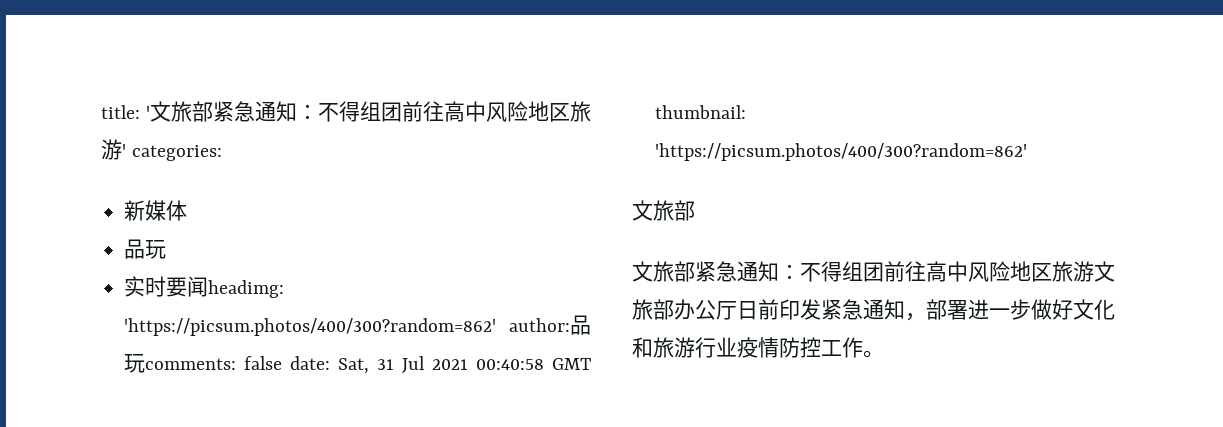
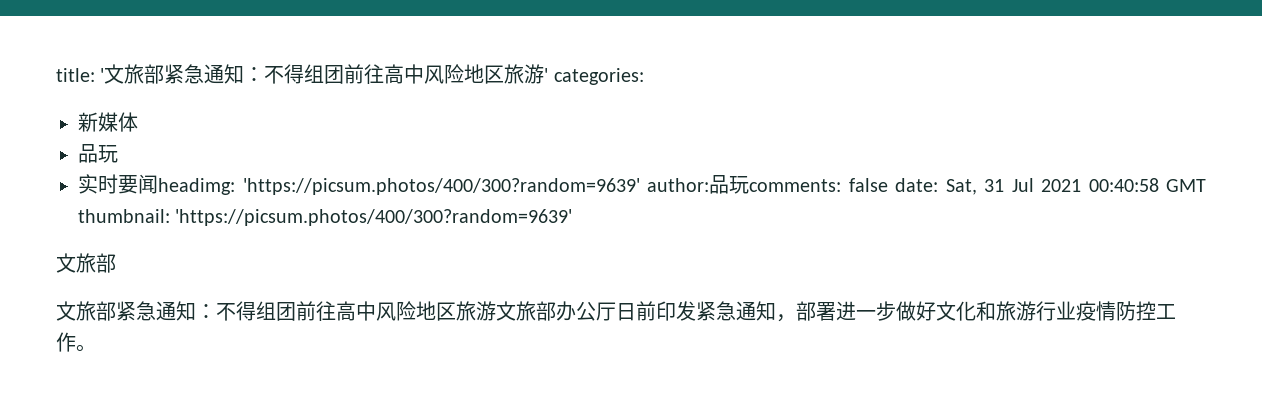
- 实时要闻headimg: 'https://picsum.photos/400/300?random=862' author:品玩comments: false date: Sat, 31 Jul 2021 00:40:58 GMT thumbnail: 'https://picsum.photos/400/300?random=862'
+ 实时要闻headimg: 'https://picsum.photos/400/300?random=9639' author:品玩comments: false date: Sat, 31 Jul 2021 00:40:58 GMT thumbnail: 'https://picsum.photos/400/300?random=9639'

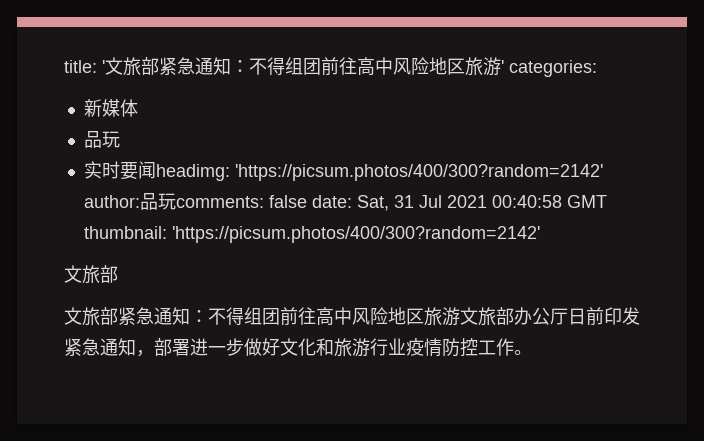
- 实时要闻headimg: 'https://picsum.photos/400/300?random=9639' author:品玩comments: false date: Sat, 31 Jul 2021 00:40:58 GMT thumbnail: 'https://picsum.photos/400/300?random=9639'
+ 实时要闻headimg: 'https://picsum.photos/400/300?random=2142' author:品玩comments: false date: Sat, 31 Jul 2021 00:40:58 GMT thumbnail: 'https://picsum.photos/400/300?random=2142'

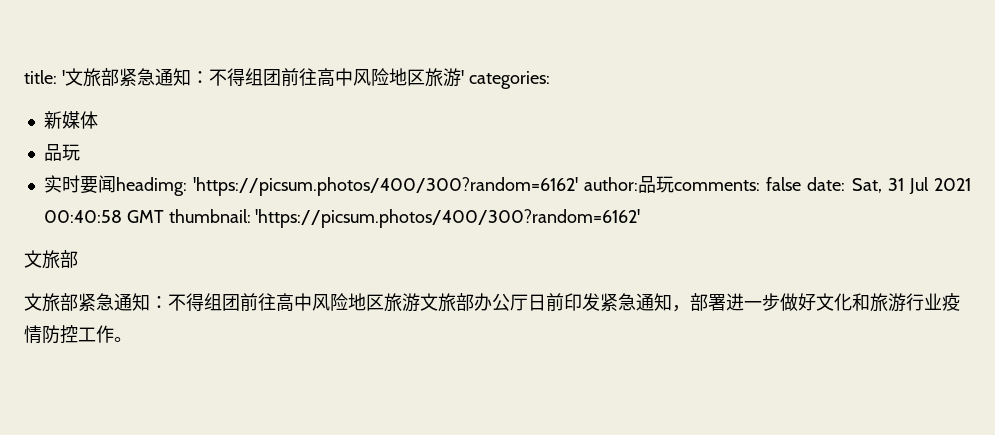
- 实时要闻headimg: 'https://picsum.photos/400/300?random=2142' author:品玩comments: false date: Sat, 31 Jul 2021 00:40:58 GMT thumbnail: 'https://picsum.photos/400/300?random=2142'
+ 实时要闻headimg: 'https://picsum.photos/400/300?random=6162' author:品玩comments: false date: Sat, 31 Jul 2021 00:40:58 GMT thumbnail: 'https://picsum.photos/400/300?random=6162'

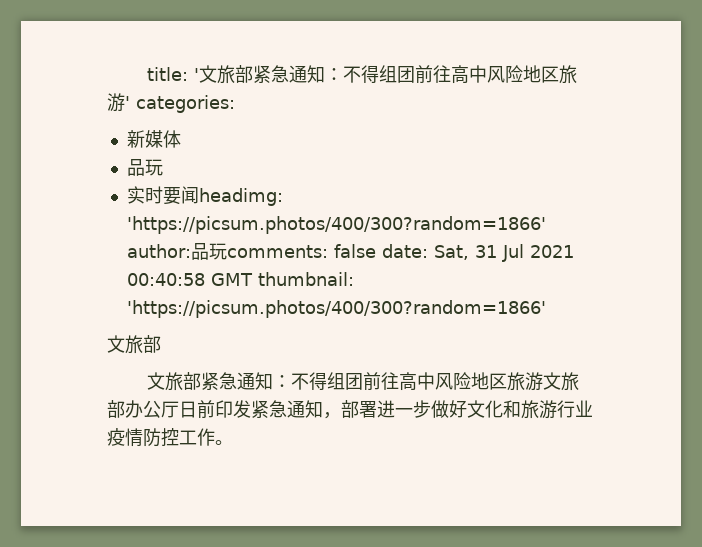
- 实时要闻headimg: 'https://picsum.photos/400/300?random=6162' author:品玩comments: false date: Sat, 31 Jul 2021 00:40:58 GMT thumbnail: 'https://picsum.photos/400/300?random=6162'
+ 实时要闻headimg: 'https://picsum.photos/400/300?random=1866' author:品玩comments: false date: Sat, 31 Jul 2021 00:40:58 GMT thumbnail: 'https://picsum.photos/400/300?random=1866'

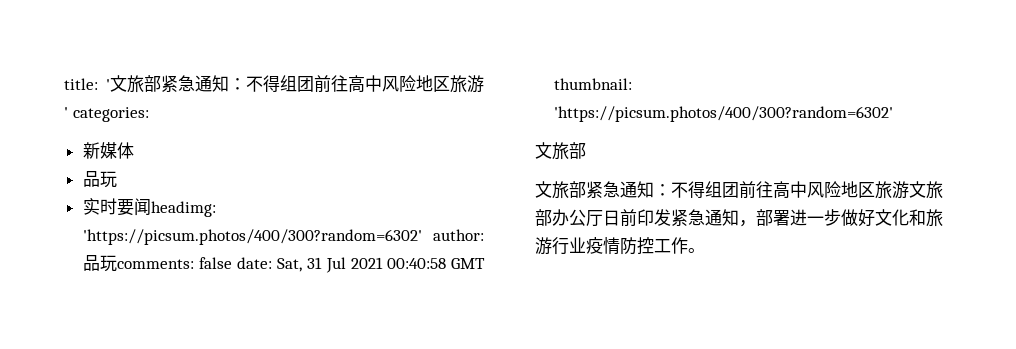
- 实时要闻headimg: 'https://picsum.photos/400/300?random=1866' author:品玩comments: false date: Sat, 31 Jul 2021 00:40:58 GMT thumbnail: 'https://picsum.photos/400/300?random=1866'
+ 实时要闻headimg: 'https://picsum.photos/400/300?random=6302' author:品玩comments: false date: Sat, 31 Jul 2021 00:40:58 GMT thumbnail: 'https://picsum.photos/400/300?random=6302'

